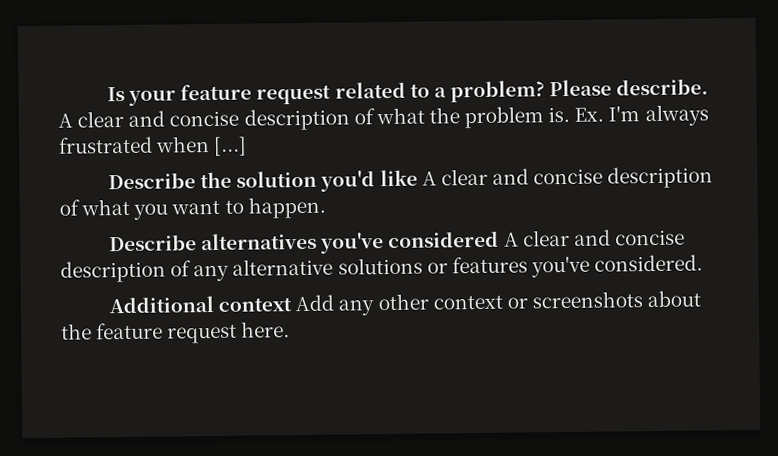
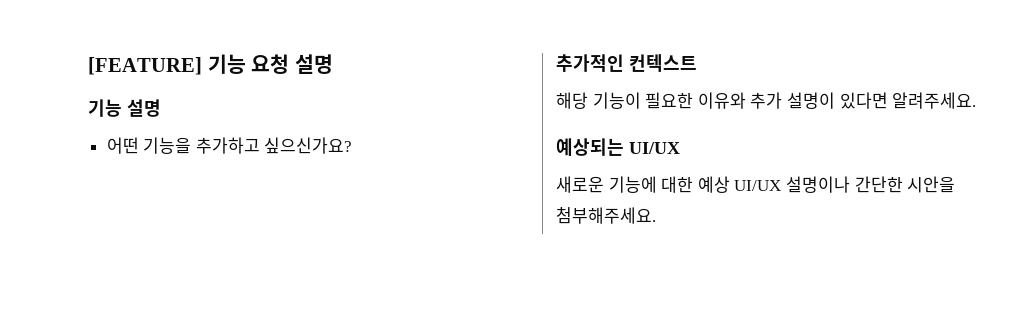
- Is your feature request related to a problem? Please describe. A clear and concise description of what the problem is. Ex. I'm always frustrated when [...]
- Describe the solution you'd like A clear and concise description of what you want to happen.
- Describe alternatives you've considered A clear and concise description of any alternative solutions or features you've considered.
- Additional context Add any other context or screenshots about the feature request here.
+ [FEATURE] 기능 요청 설명
+ 기능 설명
+ 어떤 기능을 추가하고 싶으신가요?
+ 추가적인 컨텍스트
+ 해당 기능이 필요한 이유와 추가 설명이 있다면 알려주세요.
+ 예상되는 UI/UX
+ 새로운 기능에 대한 예상 UI/UX 설명이나 간단한 시안을 첨부해주세요.

